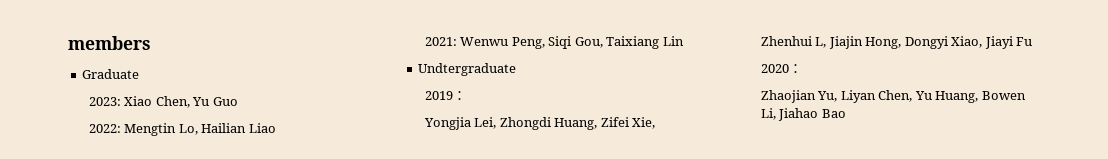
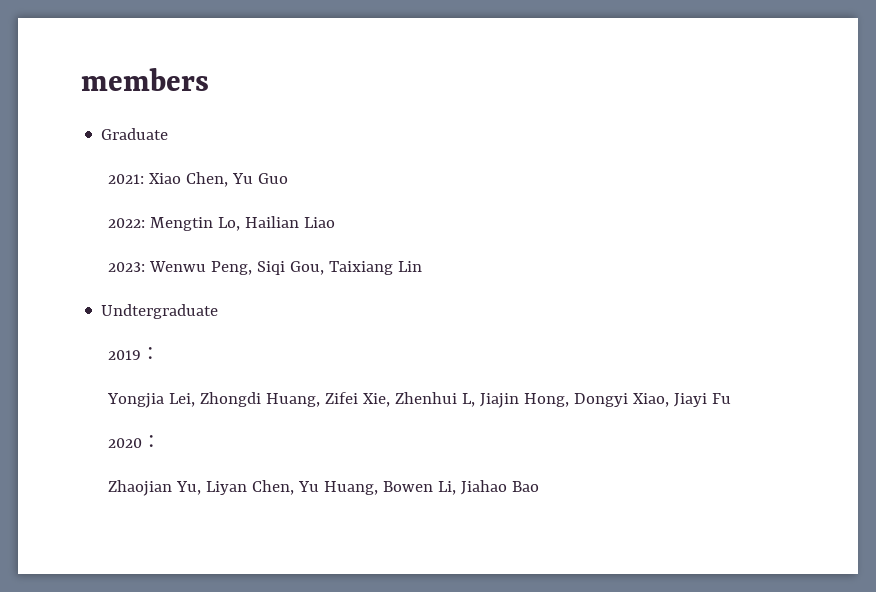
- 2023: Xiao Chen, Yu Guo
+ 2021: Xiao Chen, Yu Guo
- 2021: Wenwu Peng, Siqi Gou, Taixiang Lin
+ 2023: Wenwu Peng, Siqi Gou, Taixiang Lin

